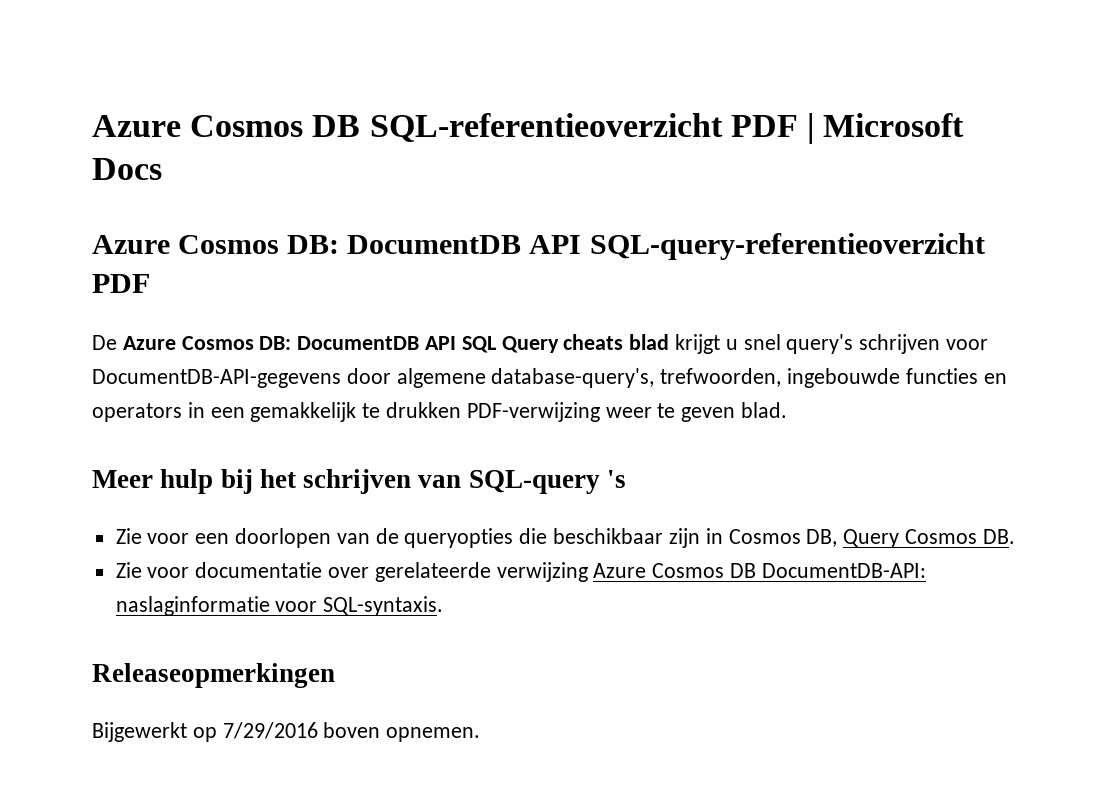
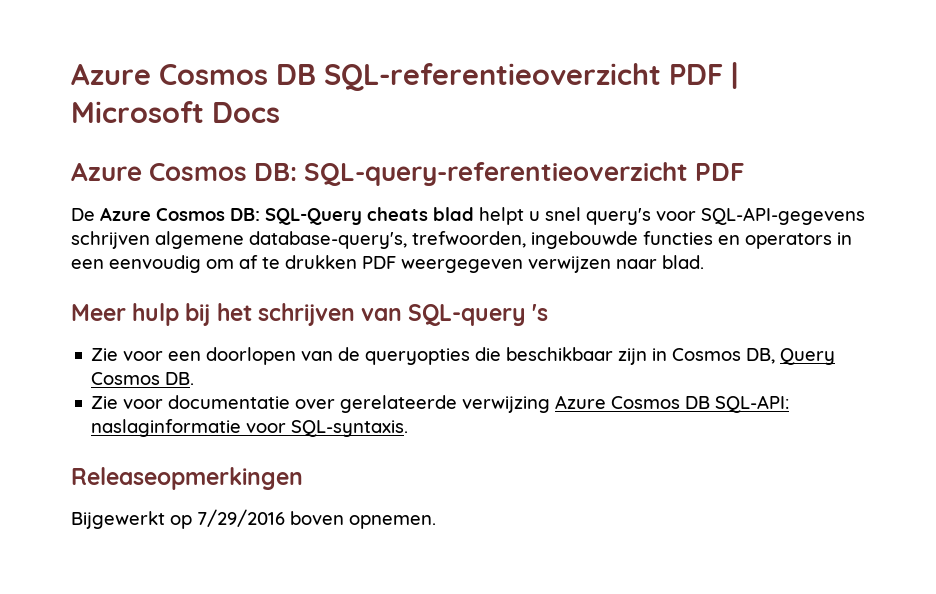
- Azure Cosmos DB: DocumentDB API SQL-query-referentieoverzicht PDF
+ Azure Cosmos DB: SQL-query-referentieoverzicht PDF
- De Azure Cosmos DB: DocumentDB API SQL Query cheats blad krijgt u snel query's schrijven voor DocumentDB-API-gegevens door algemene database-query's, trefwoorden, ingebouwde functies en operators in een gemakkelijk te drukken PDF-verwijzing weer te geven blad.
+ De Azure Cosmos DB: SQL-Query cheats blad helpt u snel query's voor SQL-API-gegevens schrijven algemene database-query's, trefwoorden, ingebouwde functies en operators in een eenvoudig om af te drukken PDF weergegeven verwijzen naar blad.
- Zie voor documentatie over gerelateerde verwijzing Azure Cosmos DB DocumentDB-API: naslaginformatie voor SQL-syntaxis.
+ Zie voor documentatie over gerelateerde verwijzing Azure Cosmos DB SQL-API: naslaginformatie voor SQL-syntaxis.

